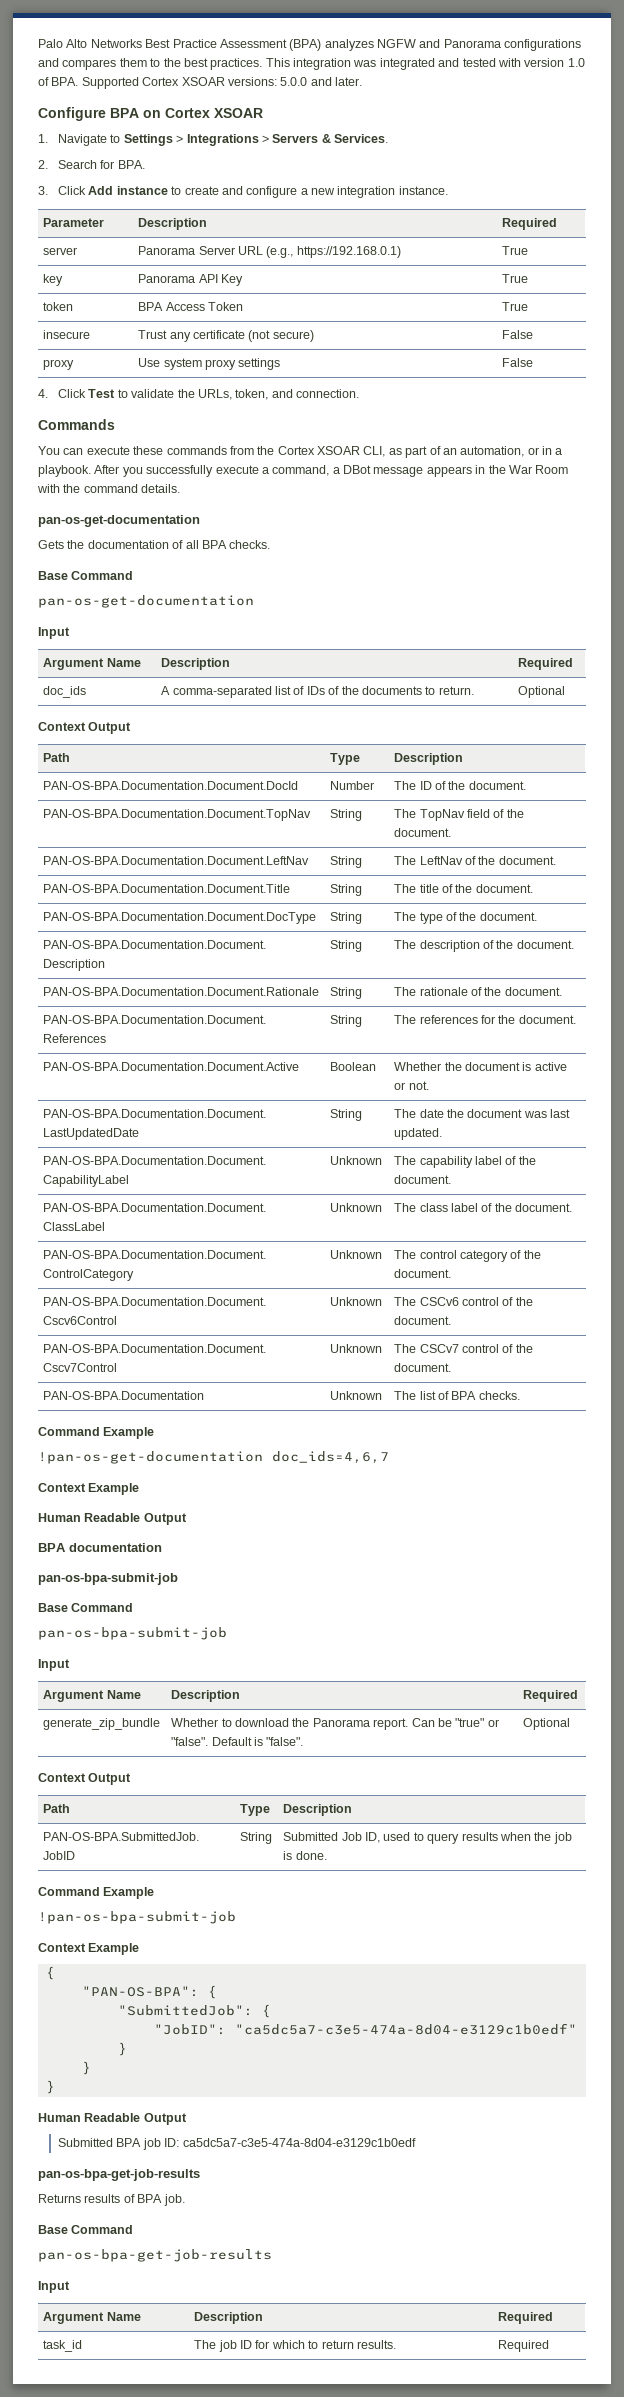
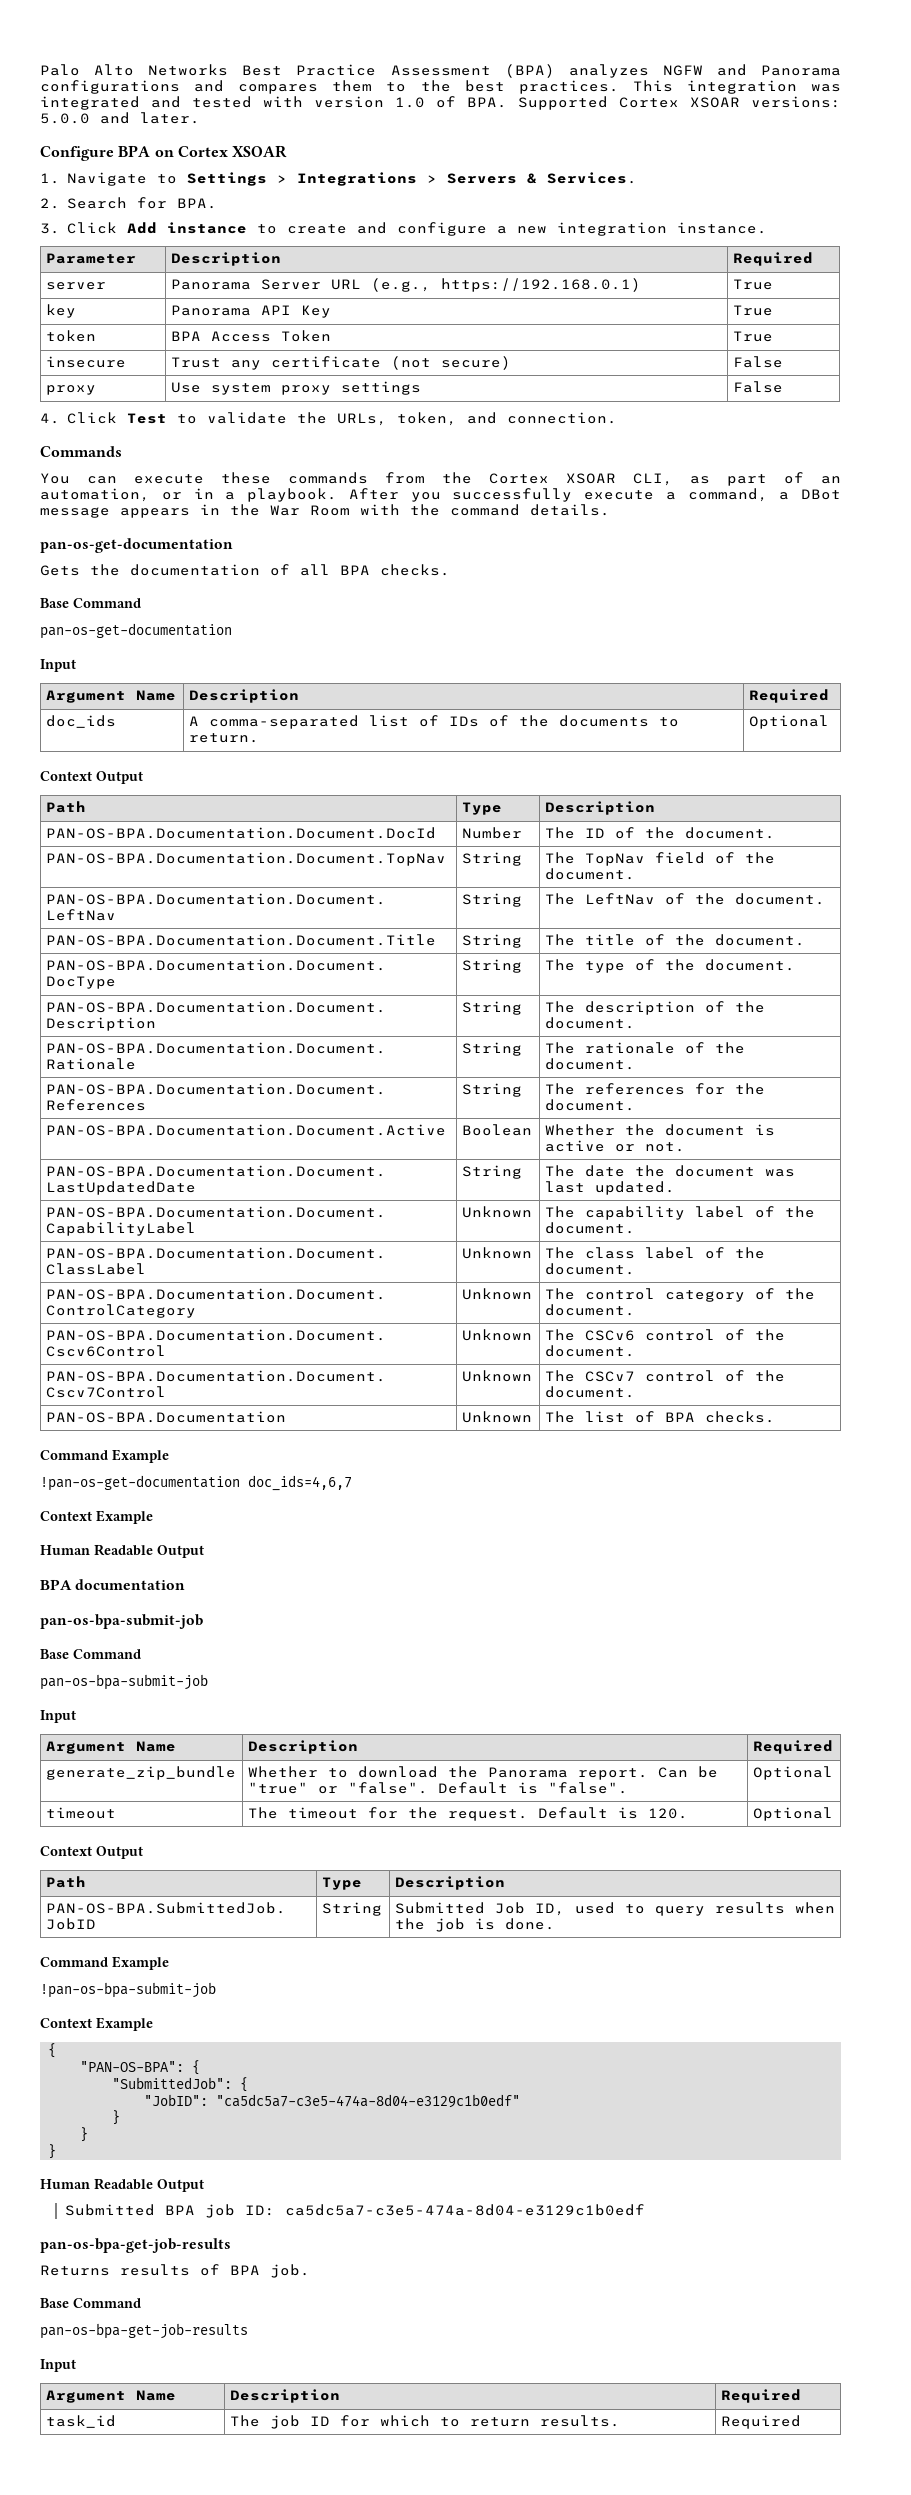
+ timeout | The timeout for the request. Default is 120. | Optional

